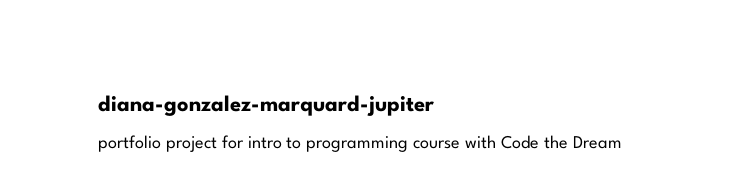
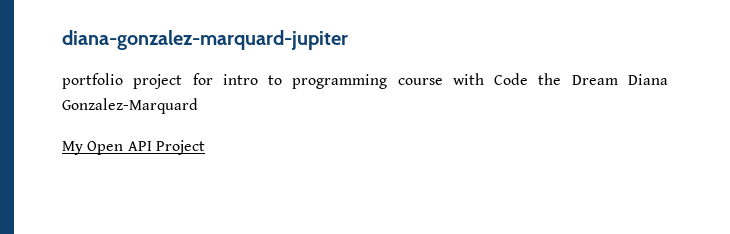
- portfolio project for intro to programming course with Code the Dream
+ portfolio project for intro to programming course with Code the Dream Diana Gonzalez-Marquard
+ My Open API Project

